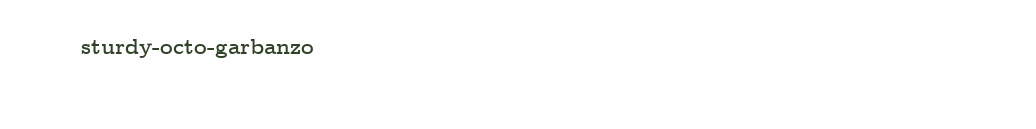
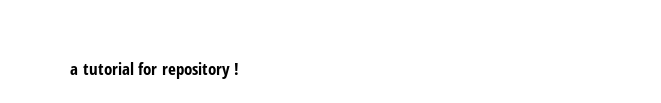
- sturdy-octo-garbanzo
+ a tutorial for repository !

